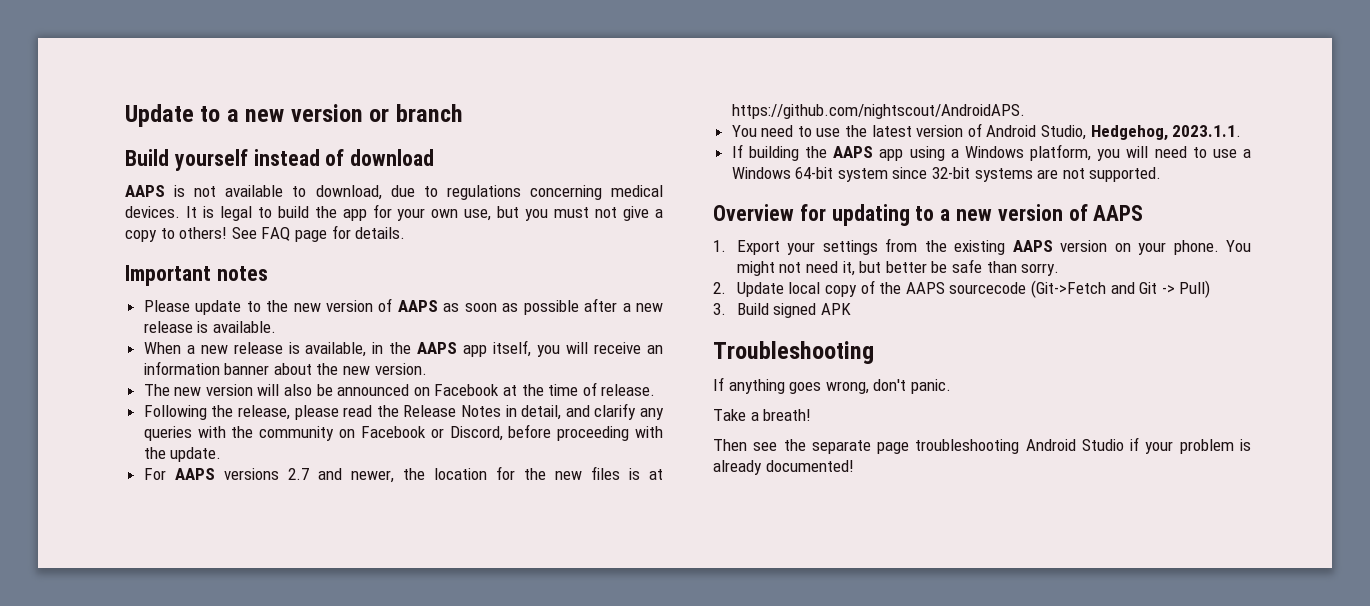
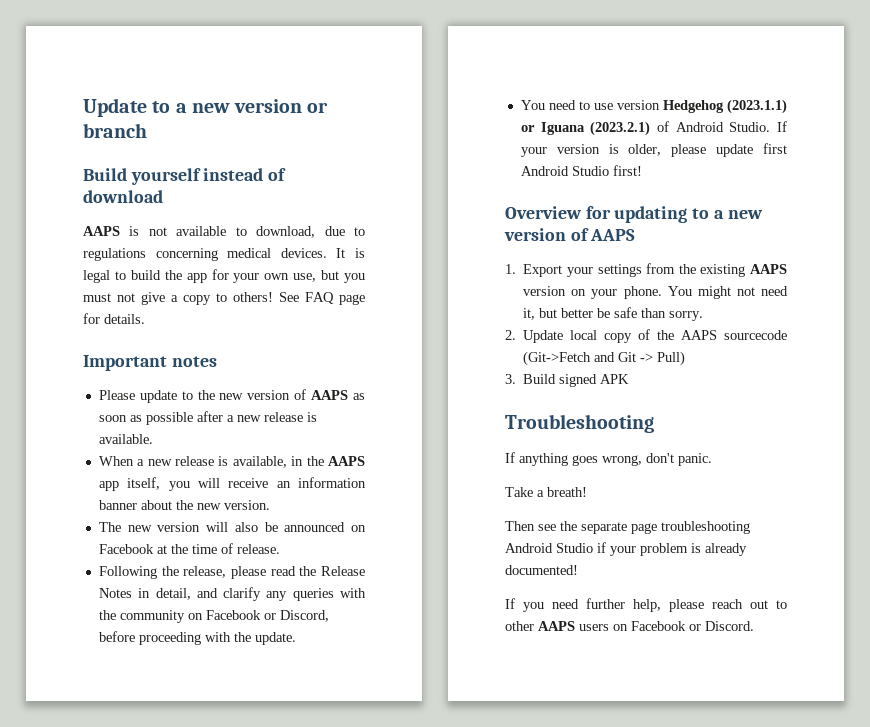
- For AAPS versions 2.7 and newer, the location for the new files is at https://github.com/nightscout/AndroidAPS.
- You need to use the latest version of Android Studio, Hedgehog, 2023.1.1.
- If building the AAPS app using a Windows platform, you will need to use a Windows 64-bit system since 32-bit systems are not supported.
+ You need to use version Hedgehog (2023.1.1) or Iguana (2023.2.1) of Android Studio. If your version is older, please update first Android Studio first!
+ If you need further help, please reach out to other AAPS users on Facebook or Discord.

